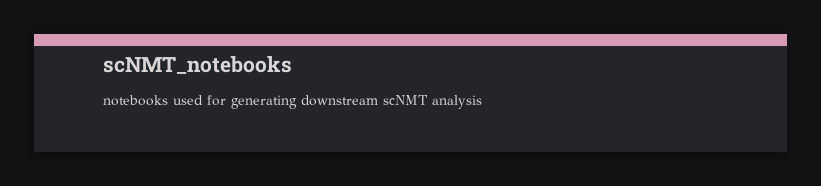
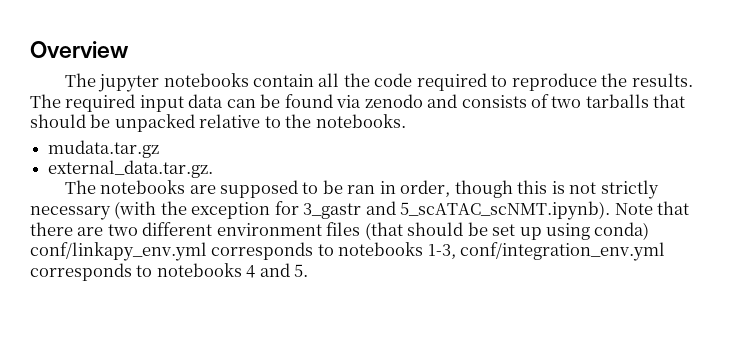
- scNMT_notebooks
- notebooks used for generating downstream scNMT analysis
+ Overview
+ The jupyter notebooks contain all the code required to reproduce the results. The required input data can be found via zenodo and consists of two tarballs that should be unpacked relative to the notebooks.
+ mudata.tar.gz
+ external_data.tar.gz.
+ The notebooks are supposed to be ran in order, though this is not strictly necessary (with the exception for 3_gastr and 5_scATAC_scNMT.ipynb). Note that there are two different environment files (that should be set up using conda) conf/linkapy_env.yml corresponds to notebooks 1-3, conf/integration_env.yml corresponds to notebooks 4 and 5.

